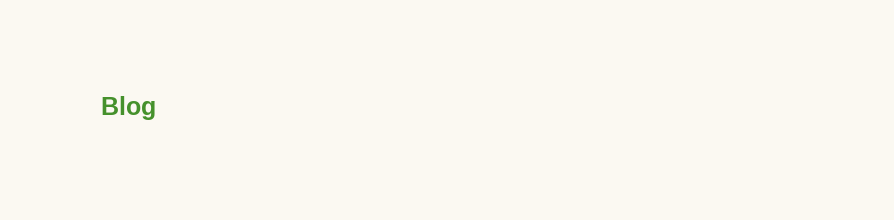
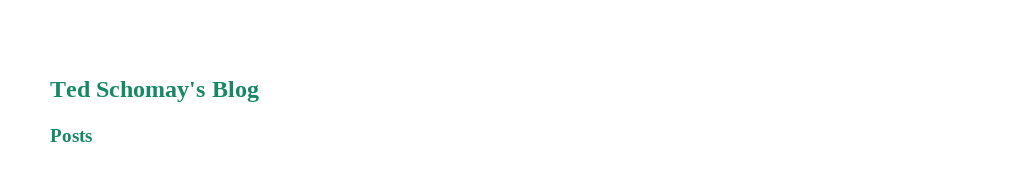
- Blog
+ Ted Schomay's Blog
+ Posts

